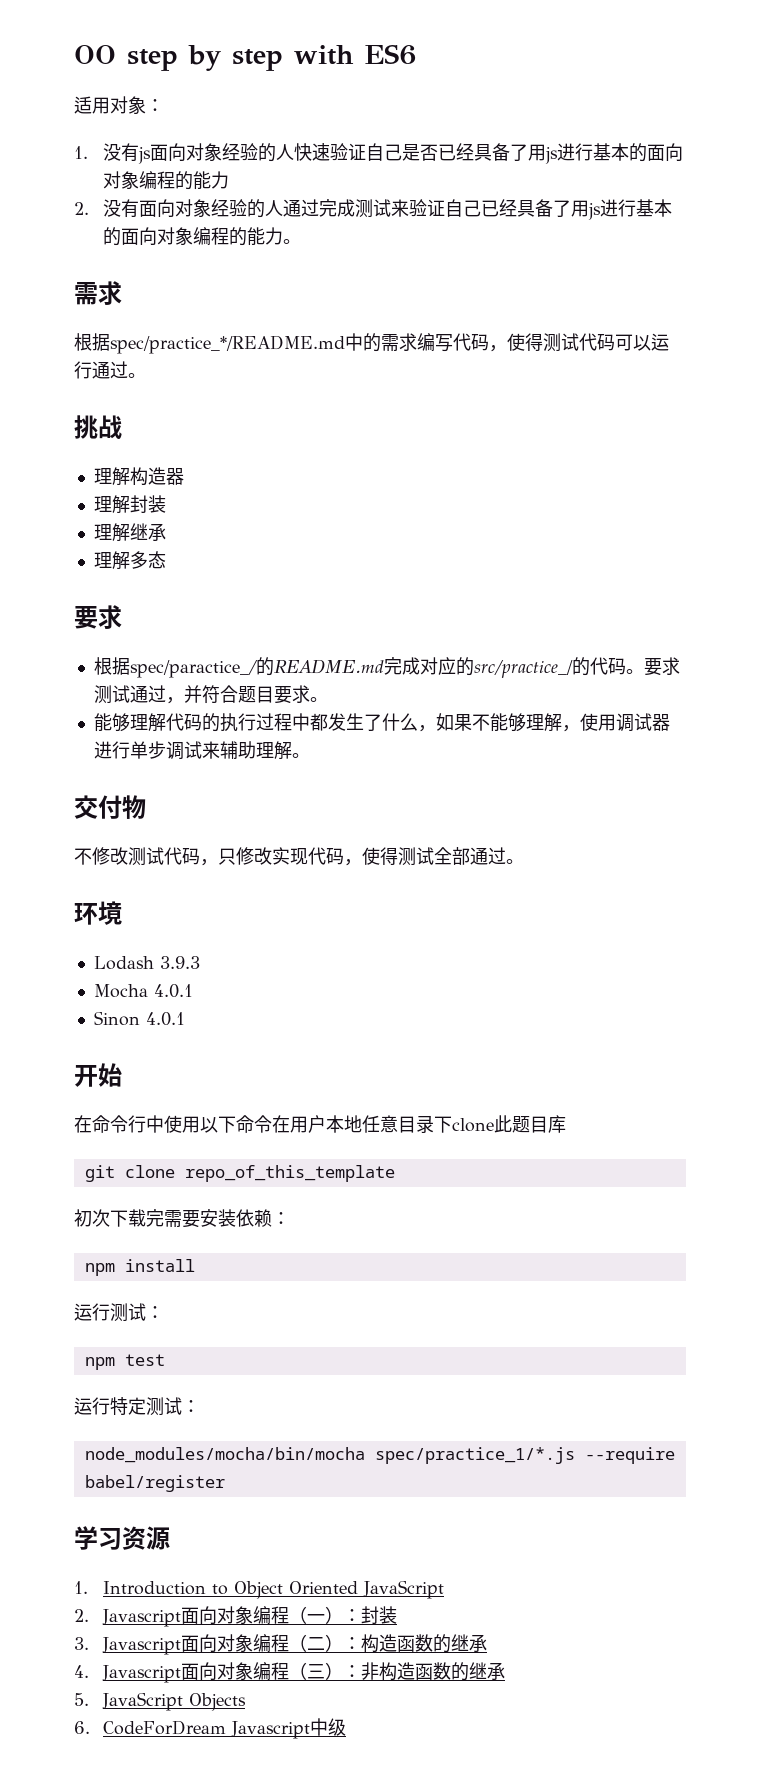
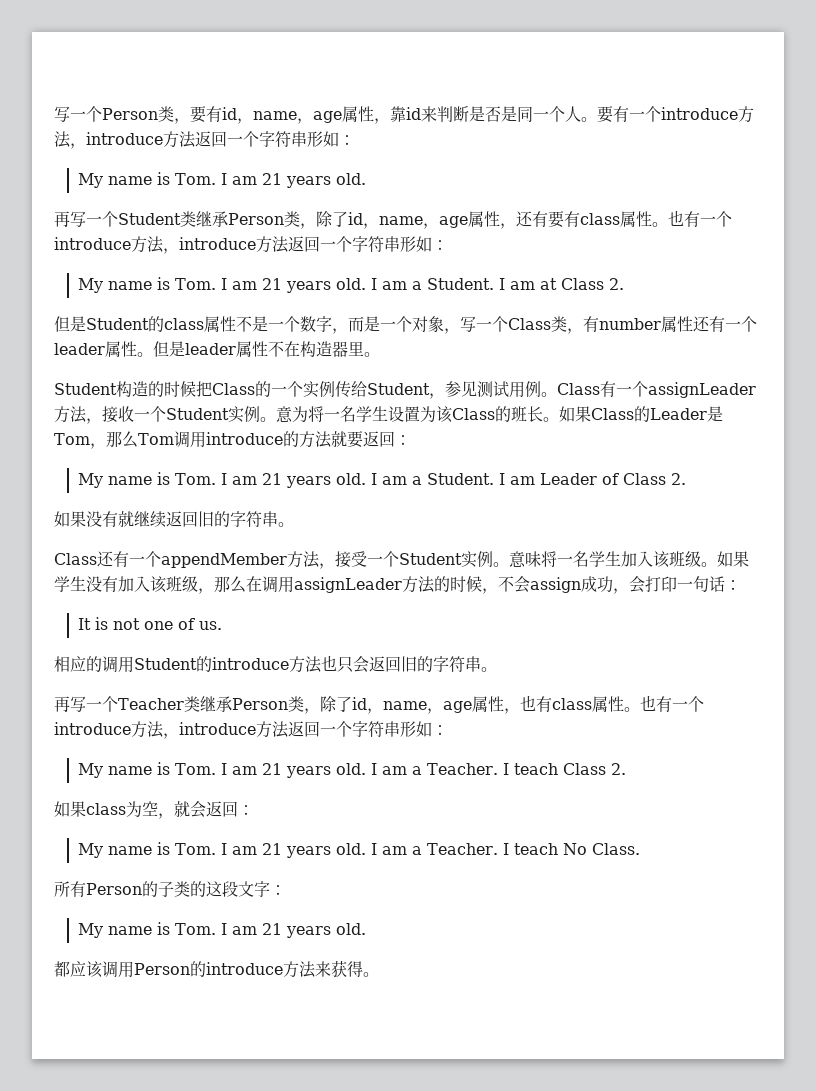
- OO step by step with ES6
- 适用对象：
- 1.没有js面向对象经验的人快速验证自己是否已经具备了用js进行基本的面向对象编程的能力
- 2.没有面向对象经验的人通过完成测试来验证自己已经具备了用js进行基本的面向对象编程的能力。
- 需求
- 根据spec/practice_*/README.md中的需求编写代码，使得测试代码可以运行通过。
- 挑战
- 理解构造器
- 理解封装
- 理解继承
- 理解多态
- 要求
- 根据spec/paractice_/的README.md完成对应的src/practice_/的代码。要求测试通过，并符合题目要求。
- 能够理解代码的执行过程中都发生了什么，如果不能够理解，使用调试器进行单步调试来辅助理解。
- 交付物
- 不修改测试代码，只修改实现代码，使得测试全部通过。
- 环境
- Lodash 3.9.3
- Mocha 4.0.1
- Sinon 4.0.1
- 开始
- 在命令行中使用以下命令在用户本地任意目录下clone此题目库
- git clone repo_of_this_template
- 初次下载完需要安装依赖：
- npm install
- 运行测试：
- npm test
- 运行特定测试：
- node_modules/mocha/bin/mocha spec/practice_1/*.js --require babel/register
- 学习资源
- 1. Introduction to Object Oriented JavaScript
- 2. Javascript面向对象编程（一）：封装
- 3. Javascript面向对象编程（二）：构造函数的继承
- 4. Javascript面向对象编程（三）：非构造函数的继承
- 5. JavaScript Objects
- 6. CodeForDream Javascript中级
+ 写一个Person类，要有id，name，age属性，靠id来判断是否是同一个人。要有一个introduce方法，introduce方法返回一个字符串形如：
+ My name is Tom. I am 21 years old.
+ 再写一个Student类继承Person类，除了id，name，age属性，还有要有class属性。也有一个introduce方法，introduce方法返回一个字符串形如：
+ My name is Tom. I am 21 years old. I am a Student. I am at Class 2.
+ 但是Student的class属性不是一个数字，而是一个对象，写一个Class类，有number属性还有一个leader属性。但是leader属性不在构造器里。
+ Student构造的时候把Class的一个实例传给Student，参见测试用例。Class有一个assignLeader方法，接收一个Student实例。意为将一名学生设置为该Class的班长。如果Class的Leader是Tom，那么Tom调用introduce的方法就要返回：
+ My name is Tom. I am 21 years old. I am a Student. I am Leader of Class 2.
+ 如果没有就继续返回旧的字符串。
+ Class还有一个appendMember方法，接受一个Student实例。意味将一名学生加入该班级。如果学生没有加入该班级，那么在调用assignLeader方法的时候，不会assign成功，会打印一句话：
+ It is not one of us.
+ 相应的调用Student的introduce方法也只会返回旧的字符串。
+ 再写一个Teacher类继承Person类，除了id，name，age属性，也有class属性。也有一个introduce方法，introduce方法返回一个字符串形如：
+ My name is Tom. I am 21 years old. I am a Teacher. I teach Class 2.
+ 如果class为空，就会返回：
+ My name is Tom. I am 21 years old. I am a Teacher. I teach No Class.
+ 所有Person的子类的这段文字：
+ My name is Tom. I am 21 years old.
+ 都应该调用Person的introduce方法来获得。

